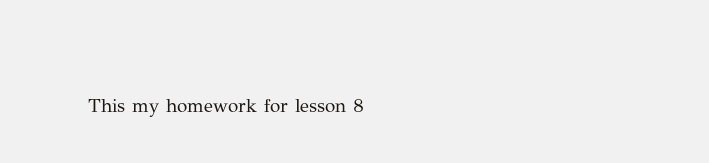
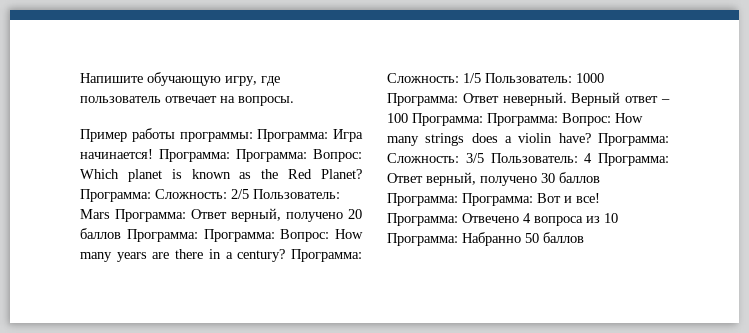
- This my homework for lesson 8
+ Напишите обучающую игру, где пользователь отвечает на вопросы.
+ Пример работы программы: Программа: Игра начинается! Программа: Программа: Вопрос: Which planet is known as the Red Planet? Программа: Сложность: 2/5 Пользователь: Mars Программа: Ответ верный, получено 20 баллов Программа: Программа: Вопрос: How many years are there in a century? Программа: Сложность: 1/5 Пользователь: 1000 Программа: Ответ неверный. Верный ответ – 100 Программа: Программа: Вопрос: How many strings does a violin have? Программа: Сложность: 3/5 Пользователь: 4 Программа: Ответ верный, получено 30 баллов Программа: Программа: Вот и все! Программа: Отвечено 4 вопроса из 10 Программа: Набранно 50 баллов

